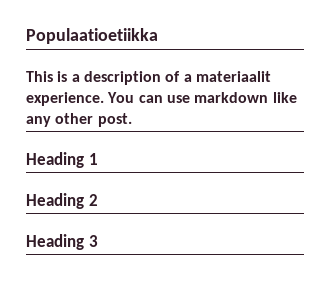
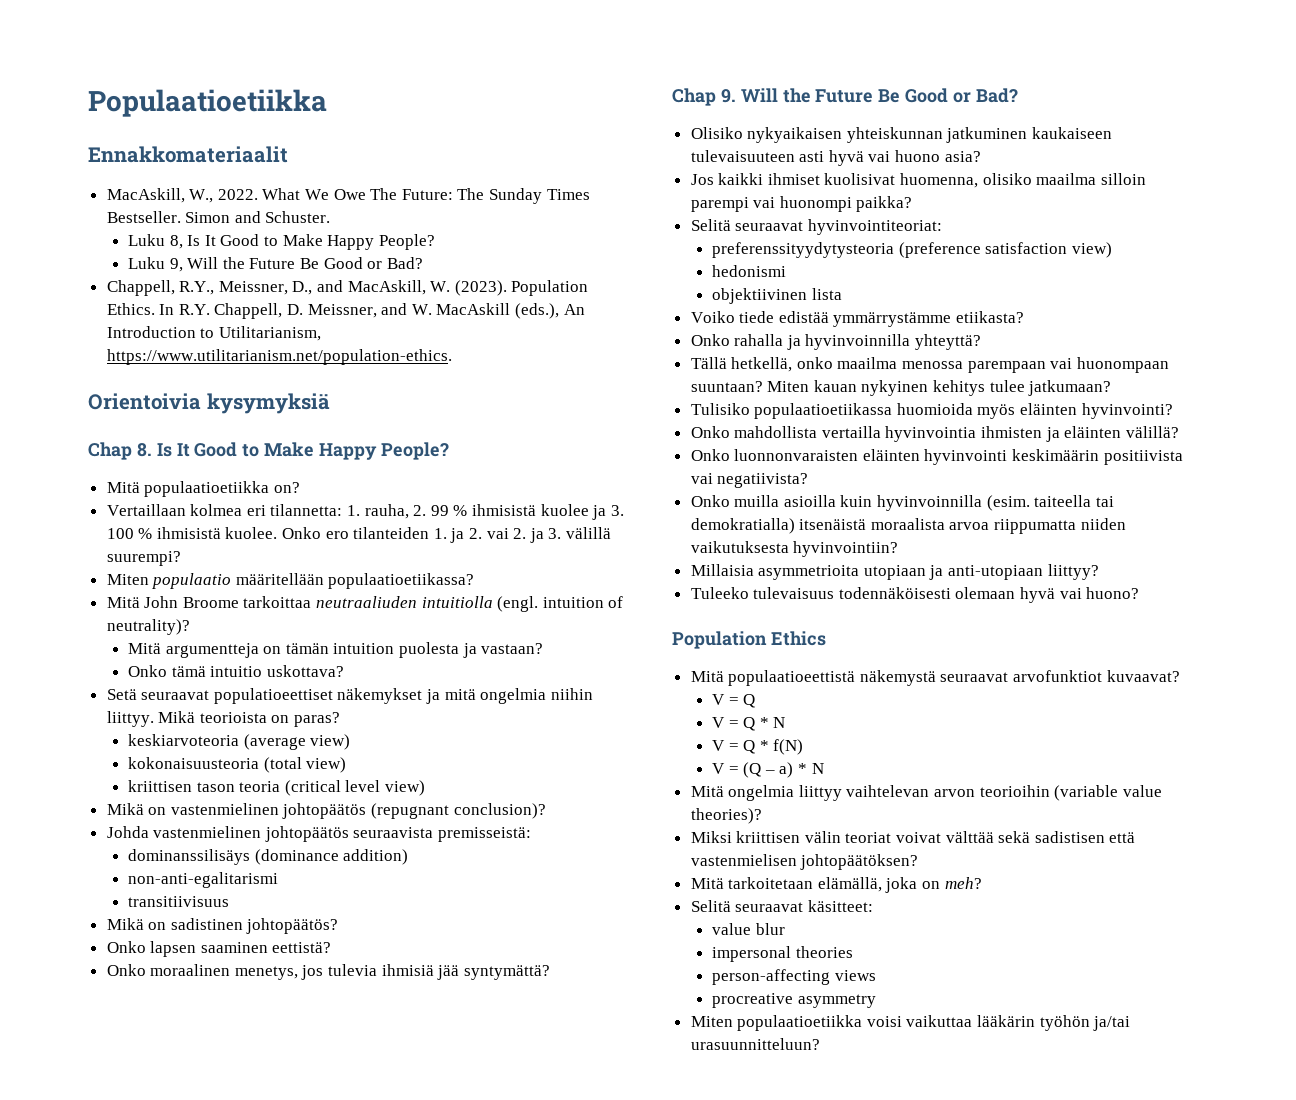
- This is a description of a materiaalit experience. You can use markdown like any other post.
- Heading 1
- Heading 2
- Heading 3
+ Ennakkomateriaalit
+ MacAskill, W., 2022. What We Owe The Future: The Sunday Times Bestseller. Simon and Schuster.
+ Luku 8, Is It Good to Make Happy People?
+ Luku 9, Will the Future Be Good or Bad?
+ Chappell, R.Y., Meissner, D., and MacAskill, W. (2023). Population Ethics. In R.Y. Chappell, D. Meissner, and W. MacAskill (eds.), An Introduction to Utilitarianism, https://www.utilitarianism.net/population-ethics.
+ Orientoivia kysymyksiä
+ Chap 8. Is It Good to Make Happy People?
+ Mitä populaatioetiikka on?
+ Vertaillaan kolmea eri tilannetta: 1. rauha, 2. 99 % ihmisistä kuolee ja 3. 100 % ihmisistä kuolee. Onko ero tilanteiden 1. ja 2. vai 2. ja 3. välillä suurempi?
+ Miten populaatio määritellään populaatioetiikassa?
+ Mitä John Broome tarkoittaa neutraaliuden intuitiolla (engl. intuition of neutrality)?
+ Mitä argumentteja on tämän intuition puolesta ja vastaan?
+ Onko tämä intuitio uskottava?
+ Setä seuraavat populatioeettiset näkemykset ja mitä ongelmia niihin liittyy. Mikä teorioista on paras?
+ keskiarvoteoria (average view)
+ kokonaisuusteoria (total view)
+ kriittisen tason teoria (critical level view)
+ Mikä on vastenmielinen johtopäätös (repugnant conclusion)?
+ Johda vastenmielinen johtopäätös seuraavista premisseistä:
+ dominanssilisäys (dominance addition)
+ non-anti-egalitarismi
+ transitiivisuus
+ Mikä on sadistinen johtopäätös?
+ Onko lapsen saaminen eettistä?
+ Onko moraalinen menetys, jos tulevia ihmisiä jää syntymättä?
+ Chap 9. Will the Future Be Good or Bad?
+ Olisiko nykyaikaisen yhteiskunnan jatkuminen kaukaiseen tulevaisuuteen asti hyvä vai huono asia?
+ Jos kaikki ihmiset kuolisivat huomenna, olisiko maailma silloin parempi vai huonompi paikka?
+ Selitä seuraavat hyvinvointiteoriat:
+ preferenssityydytysteoria (preference satisfaction view)
+ hedonismi
+ objektiivinen lista
+ Voiko tiede edistää ymmärrystämme etiikasta?
+ Onko rahalla ja hyvinvoinnilla yhteyttä?
+ Tällä hetkellä, onko maailma menossa parempaan vai huonompaan suuntaan? Miten kauan nykyinen kehitys tulee jatkumaan?
+ Tulisiko populaatioetiikassa huomioida myös eläinten hyvinvointi?
+ Onko mahdollista vertailla hyvinvointia ihmisten ja eläinten välillä?
+ Onko luonnonvaraisten eläinten hyvinvointi keskimäärin positiivista vai negatiivista?
+ Onko muilla asioilla kuin hyvinvoinnilla (esim. taiteella tai demokratialla) itsenäistä moraalista arvoa riippumatta niiden vaikutuksesta hyvinvointiin?
+ Millaisia asymmetrioita utopiaan ja anti-utopiaan liittyy?
+ Tuleeko tulevaisuus todennäköisesti olemaan hyvä vai huono?
+ Population Ethics
+ Mitä populaatioeettistä näkemystä seuraavat arvofunktiot kuvaavat?
+ V = Q
+ V = Q * N
+ V = Q * f(N)
+ V = (Q – a) * N
+ Mitä ongelmia liittyy vaihtelevan arvon teorioihin (variable value theories)?
+ Miksi kriittisen välin teoriat voivat välttää sekä sadistisen että vastenmielisen johtopäätöksen?
+ Mitä tarkoitetaan elämällä, joka on meh?
+ Selitä seuraavat käsitteet:
+ value blur
+ impersonal theories
+ person-affecting views
+ procreative asymmetry
+ Miten populaatioetiikka voisi vaikuttaa lääkärin työhön ja/tai urasuunnitteluun?

